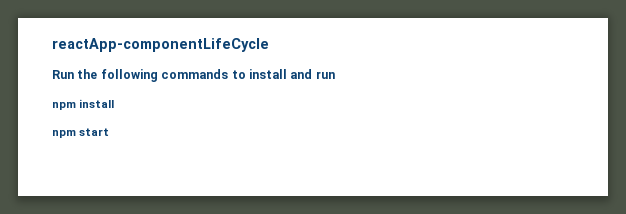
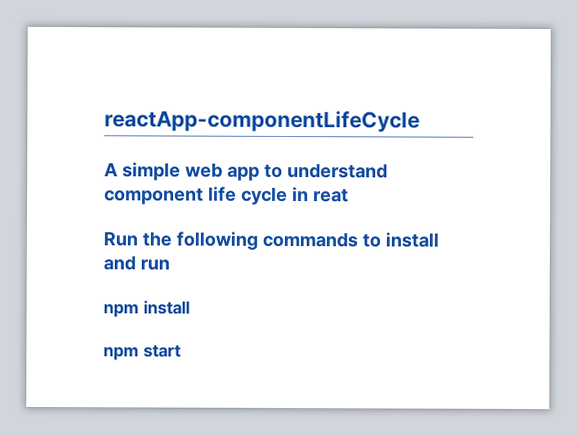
+ A simple web app to understand component life cycle in reat

